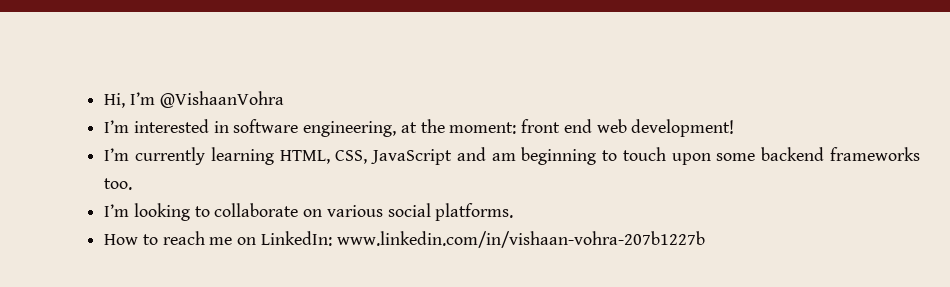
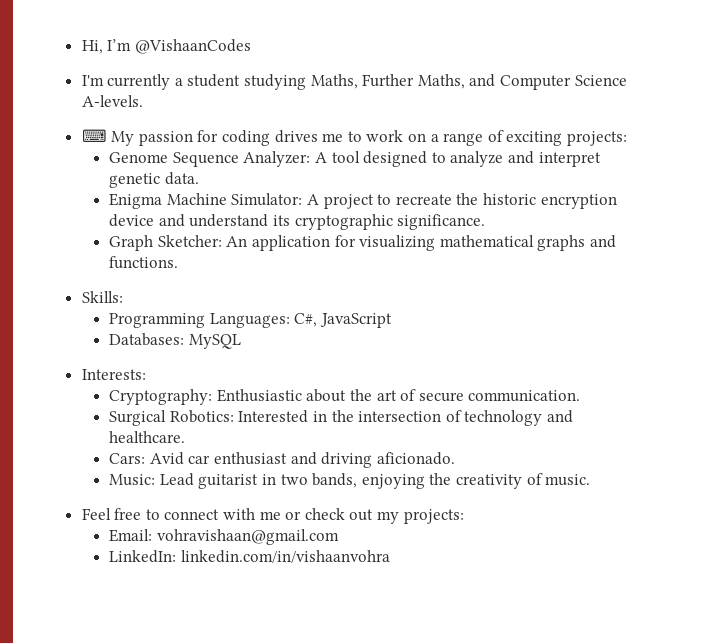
- Hi, I’m @VishaanVohra
- I’m interested in software engineering, at the moment: front end web development!
- I’m currently learning HTML, CSS, JavaScript and am beginning to touch upon some backend frameworks too.
- I’m looking to collaborate on various social platforms.
- How to reach me on LinkedIn: www.linkedin.com/in/vishaan-vohra-207b1227b
+ Hi, I’m @VishaanCodes
+ I'm currently a student studying Maths, Further Maths, and Computer Science A-levels.
+ ⌨ My passion for coding drives me to work on a range of exciting projects:
+ Genome Sequence Analyzer: A tool designed to analyze and interpret genetic data.
+ Enigma Machine Simulator: A project to recreate the historic encryption device and understand its cryptographic significance.
+ Graph Sketcher: An application for visualizing mathematical graphs and functions.
+ Skills:
+ Programming Languages: C#, JavaScript
+ Databases: MySQL
+ Interests:
+ Cryptography: Enthusiastic about the art of secure communication.
+ Surgical Robotics: Interested in the intersection of technology and healthcare.
+ Cars: Avid car enthusiast and driving aficionado.
+ Music: Lead guitarist in two bands, enjoying the creativity of music.
+ Feel free to connect with me or check out my projects:
+ Email: vohravishaan@gmail.com
+ LinkedIn: linkedin.com/in/vishaanvohra

